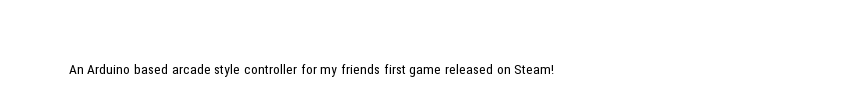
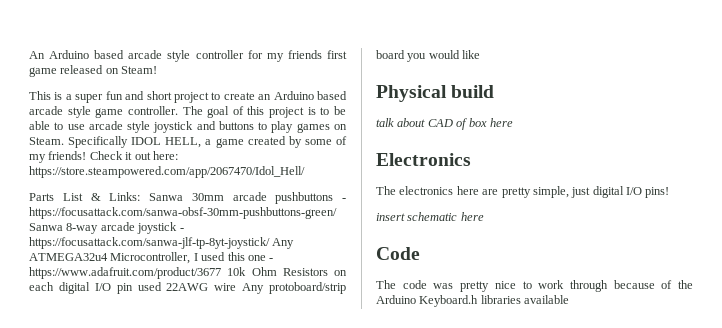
+ This is a super fun and short project to create an Arduino based arcade style game controller. The goal of this project is to be able to use arcade style joystick and buttons to play games on Steam. Specifically IDOL HELL, a game created by some of my friends! Check it out here: https://store.steampowered.com/app/2067470/Idol_Hell/
+ Parts List & Links: Sanwa 30mm arcade pushbuttons - https://focusattack.com/sanwa-obsf-30mm-pushbuttons-green/ Sanwa 8-way arcade joystick - https://focusattack.com/sanwa-jlf-tp-8yt-joystick/ Any ATMEGA32u4 Microcontroller, I used this one - https://www.adafruit.com/product/3677 10k Ohm Resistors on each digital I/O pin used 22AWG wire Any protoboard/strip board you would like
+ Physical build
+ talk about CAD of box here
+ Electronics
+ The electronics here are pretty simple, just digital I/O pins!
+ insert schematic here
+ Code
+ The code was pretty nice to work through because of the Arduino Keyboard.h libraries available

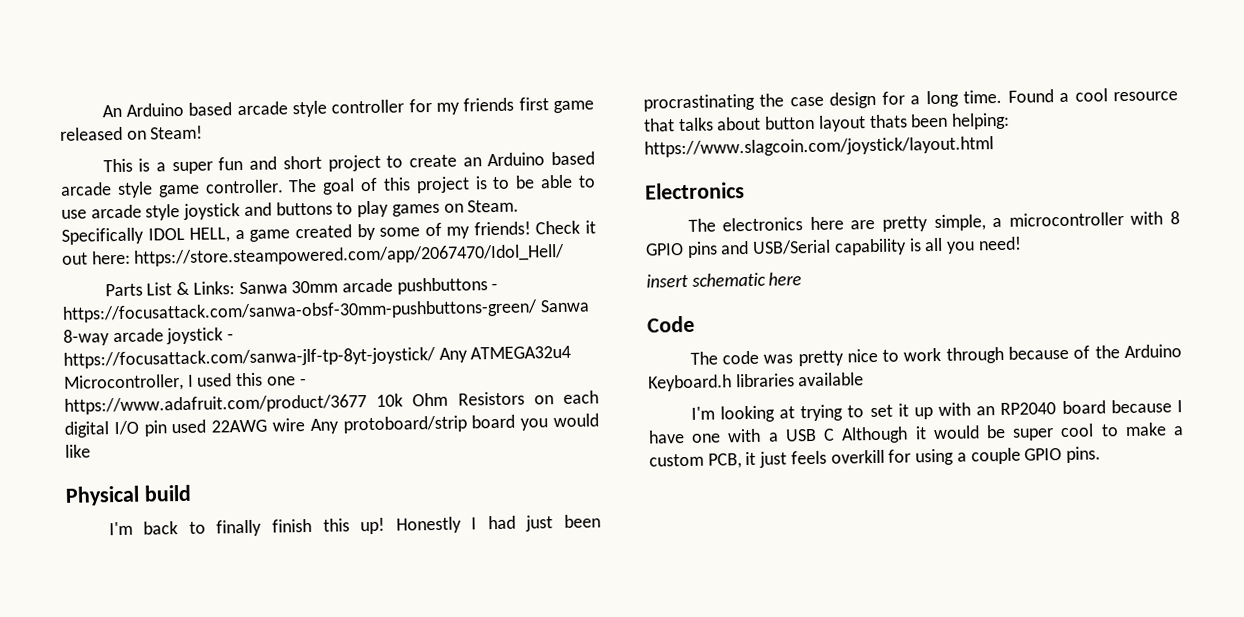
- talk about CAD of box here
+ I'm back to finally finish this up! Honestly I had just been procrastinating the case design for a long time. Found a cool resource that talks about button layout thats been helping: https://www.slagcoin.com/joystick/layout.html
- The electronics here are pretty simple, just digital I/O pins!
+ The electronics here are pretty simple, a microcontroller with 8 GPIO pins and USB/Serial capability is all you need!
+ I'm looking at trying to set it up with an RP2040 board because I have one with a USB C Although it would be super cool to make a custom PCB, it just feels overkill for using a couple GPIO pins.

